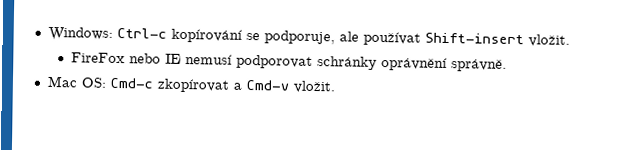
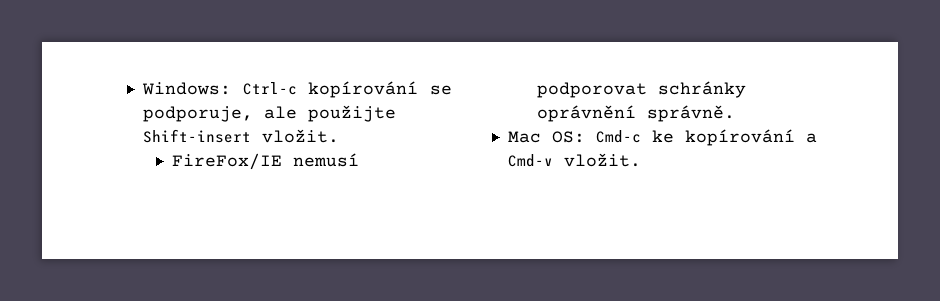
- Windows: Ctrl-c kopírování se podporuje, ale používat Shift-insert vložit.
+ Windows: Ctrl-c kopírování se podporuje, ale použijte Shift-insert vložit.
- FireFox nebo IE nemusí podporovat schránky oprávnění správně.
+ FireFox/IE nemusí podporovat schránky oprávnění správně.
- Mac OS: Cmd-c zkopírovat a Cmd-v vložit.
+ Mac OS: Cmd-c ke kopírování a Cmd-v vložit.

